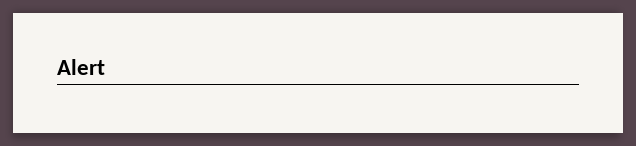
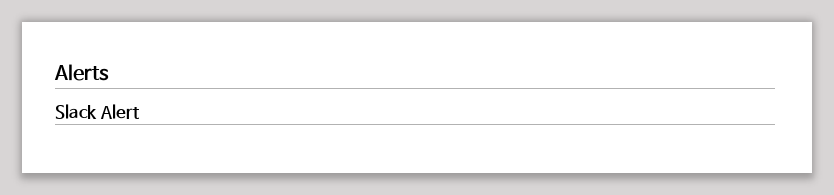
- Alert
+ Alerts
+ Slack Alert

